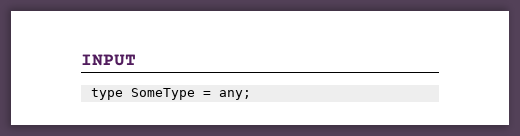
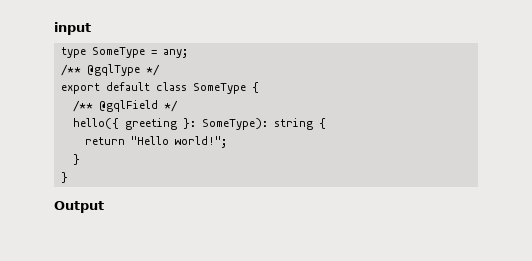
- INPUT
+ input
+ /** @gqlType */
+ export default class SomeType {
+ /** @gqlField */
+ hello({ greeting }: SomeType): string {
+ return "Hello world!";
+ }
+ }
+ Output

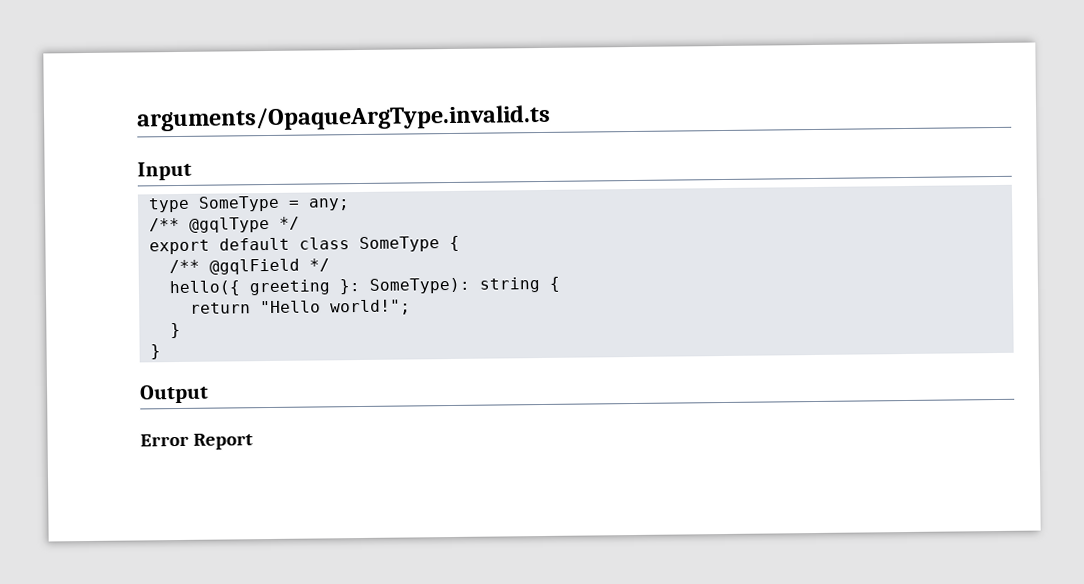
- input
+ arguments/OpaqueArgType.invalid.ts
+ Input
+ Error Report

